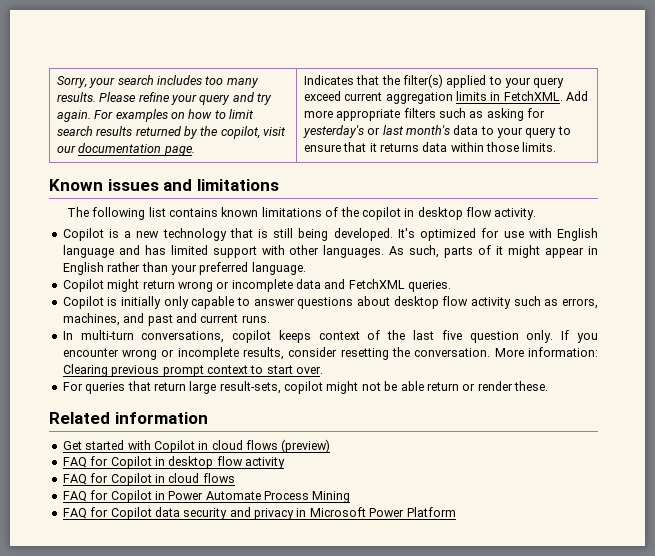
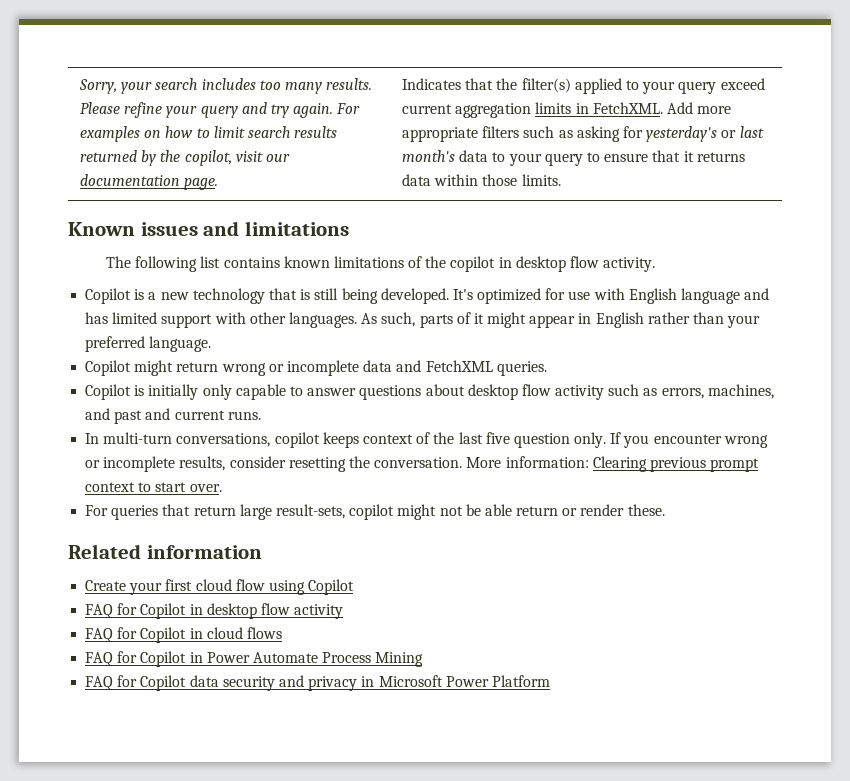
- Get started with Copilot in cloud flows (preview)
+ Create your first cloud flow using Copilot

